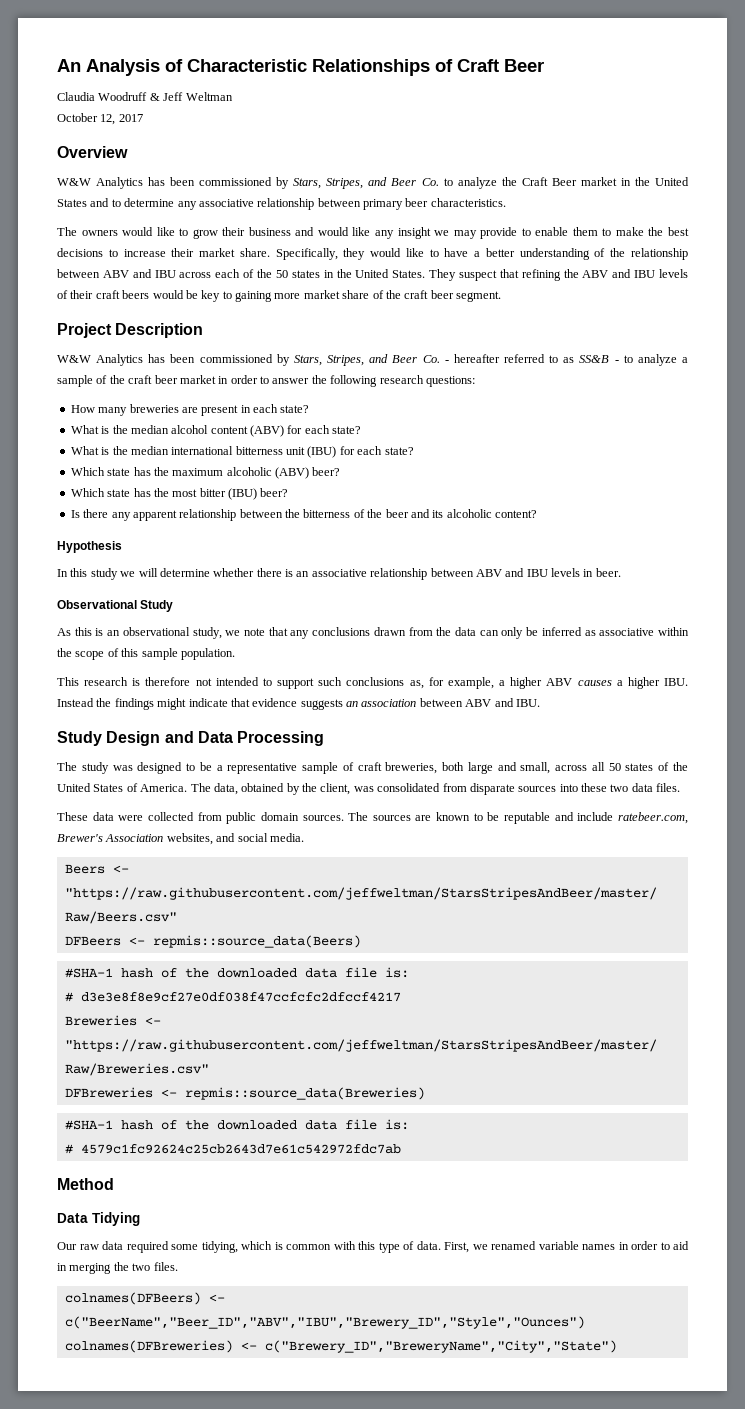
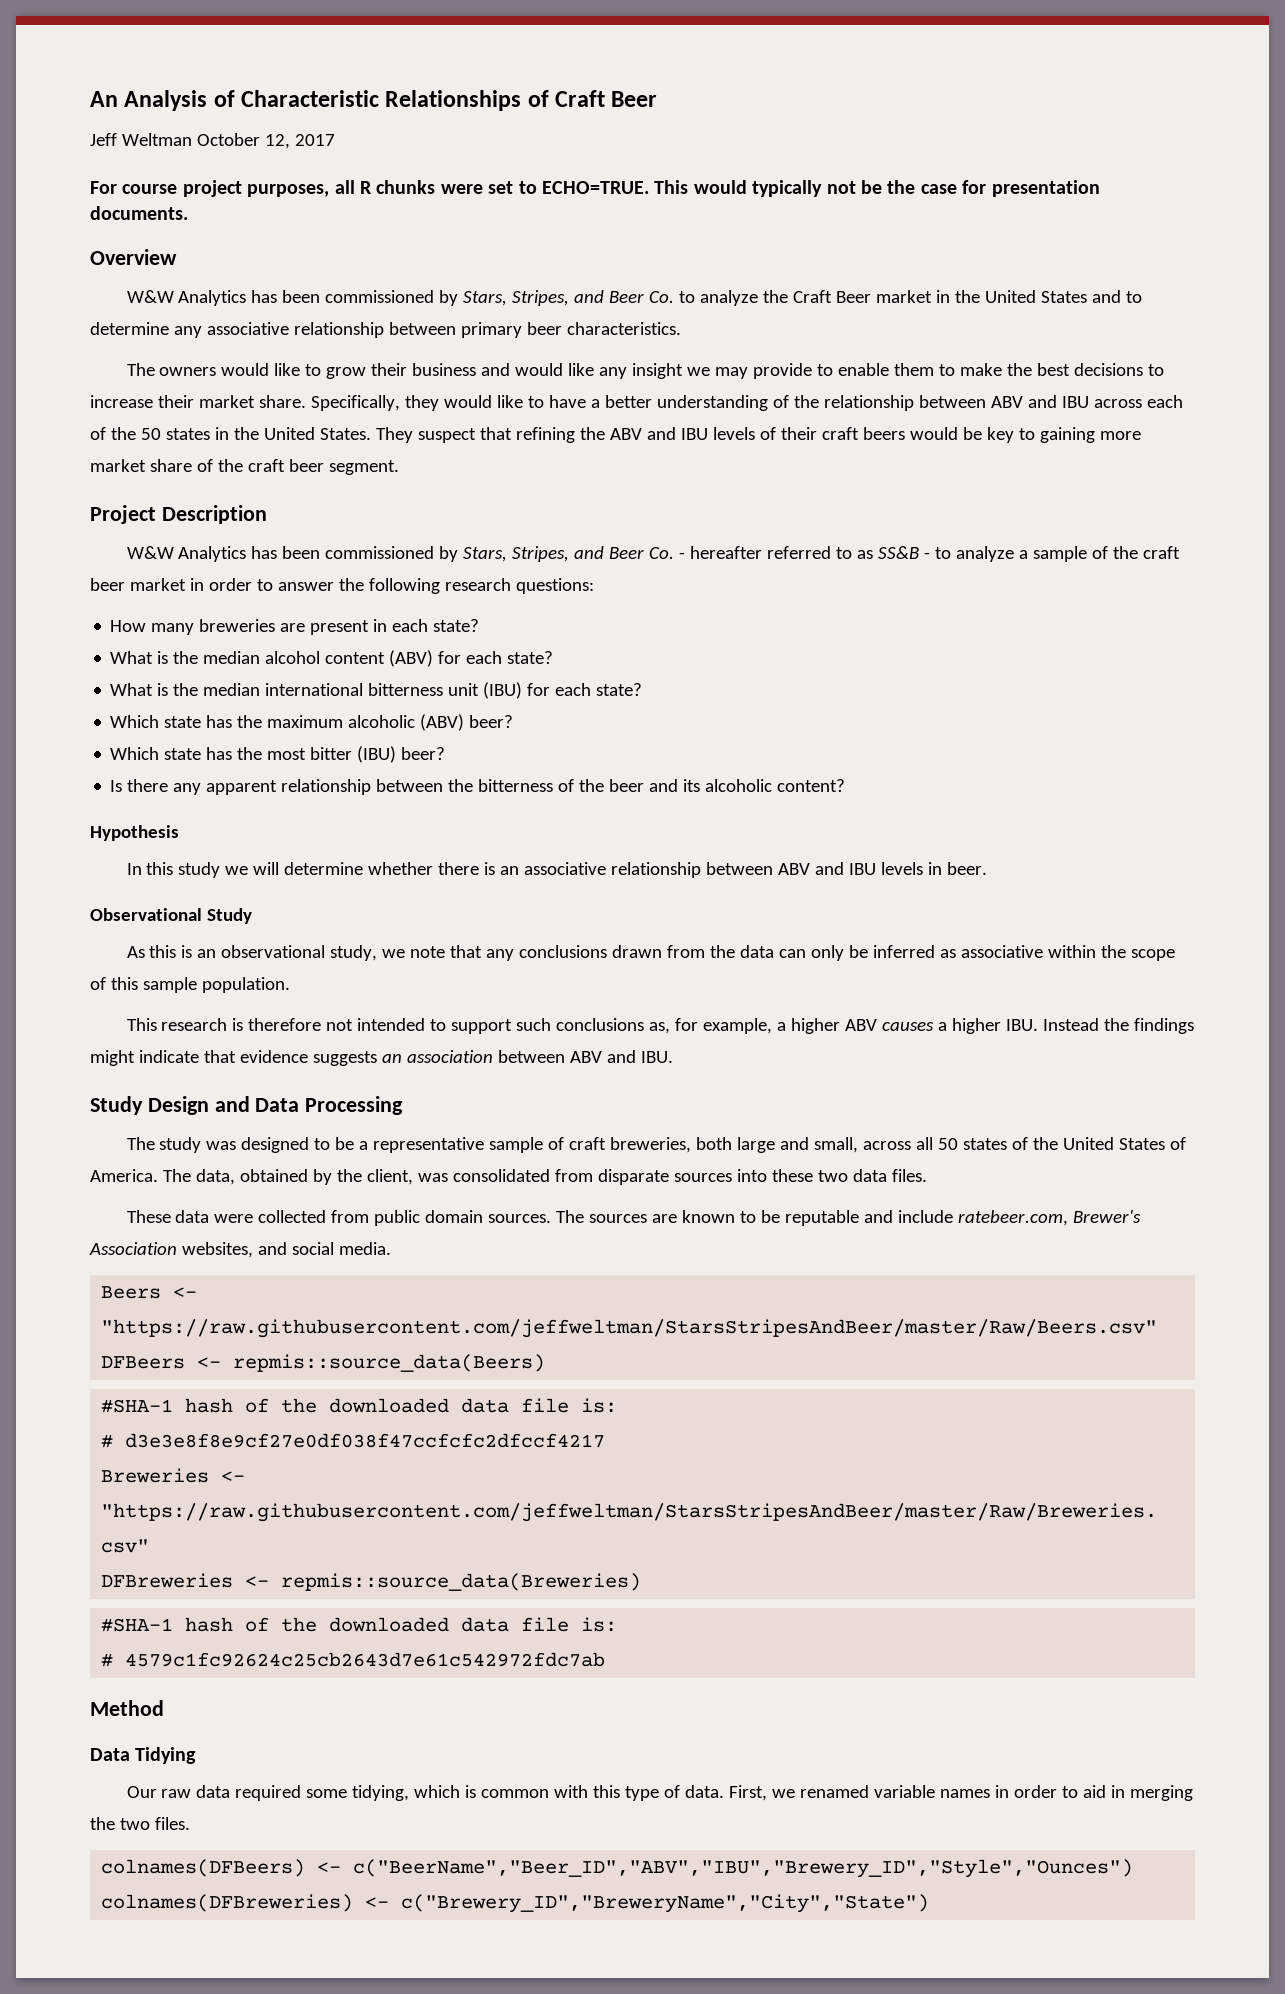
- Claudia Woodruff & Jeff Weltman
- October 12, 2017
+ Jeff Weltman October 12, 2017
+ For course project purposes, all R chunks were set to ECHO=TRUE. This would typically not be the case for presentation documents.

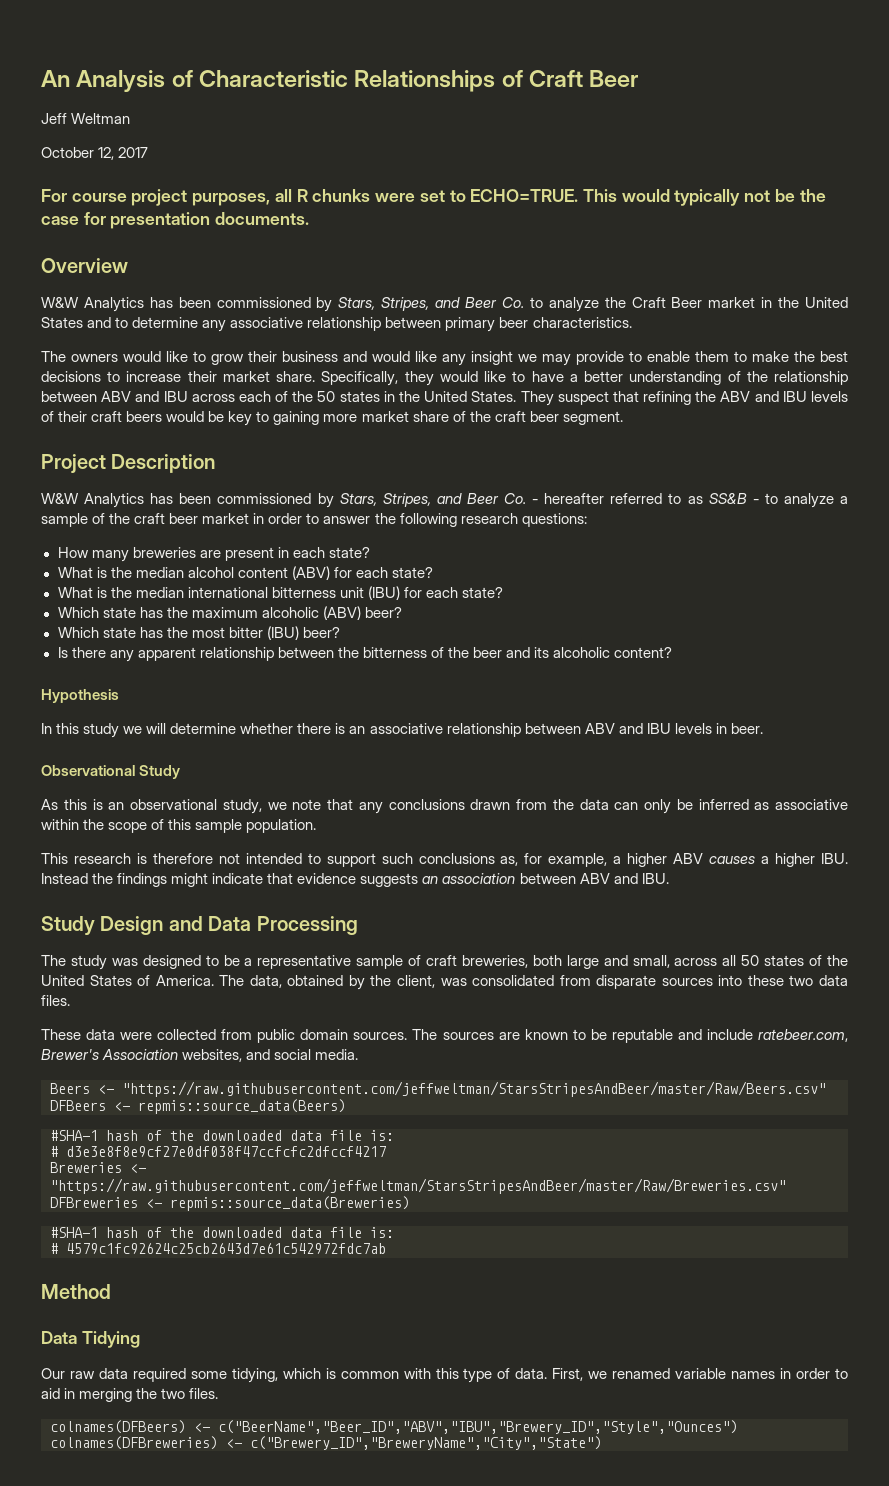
- Jeff Weltman October 12, 2017
+ Jeff Weltman
+ October 12, 2017

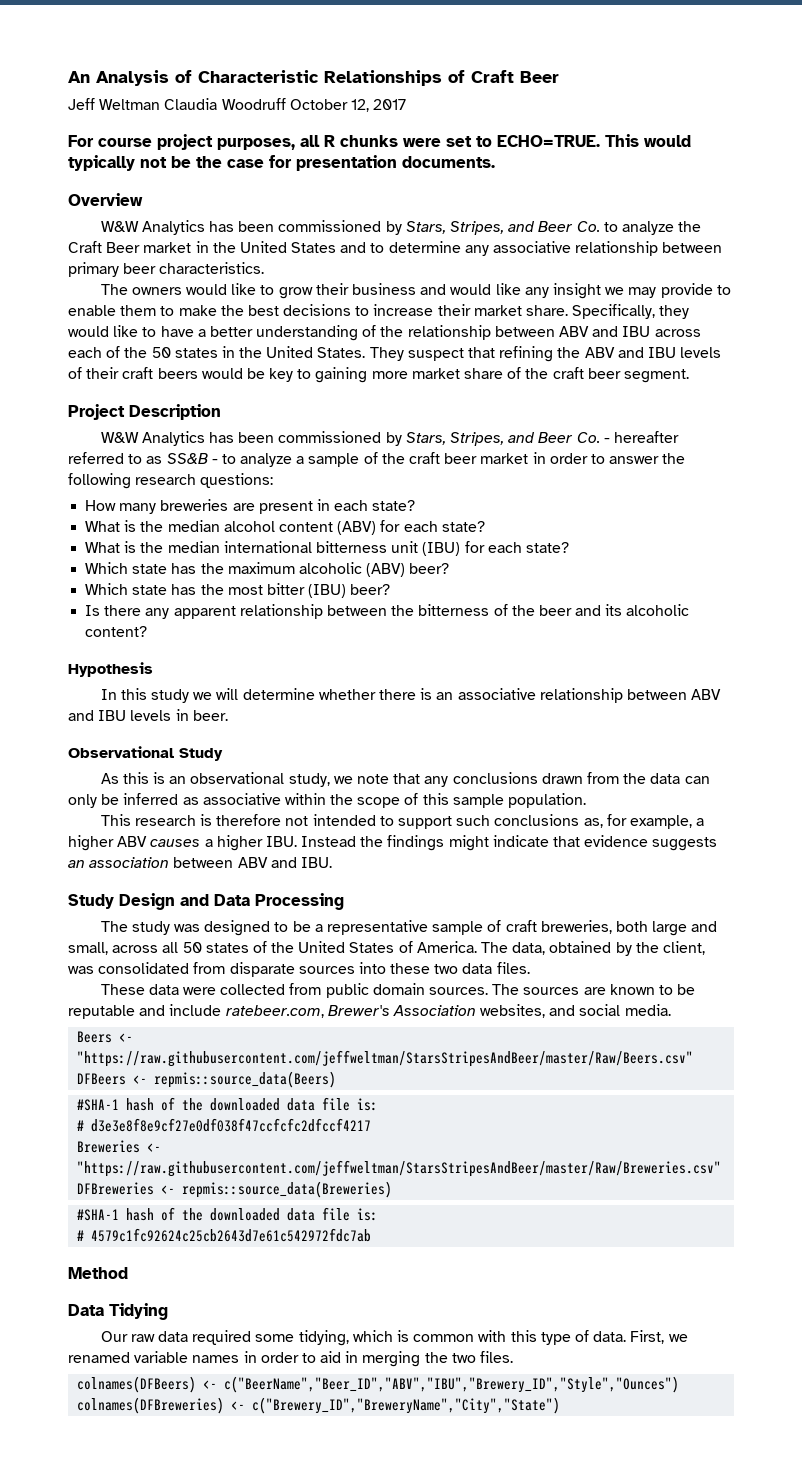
- Jeff Weltman
- October 12, 2017
+ Jeff Weltman Claudia Woodruff October 12, 2017

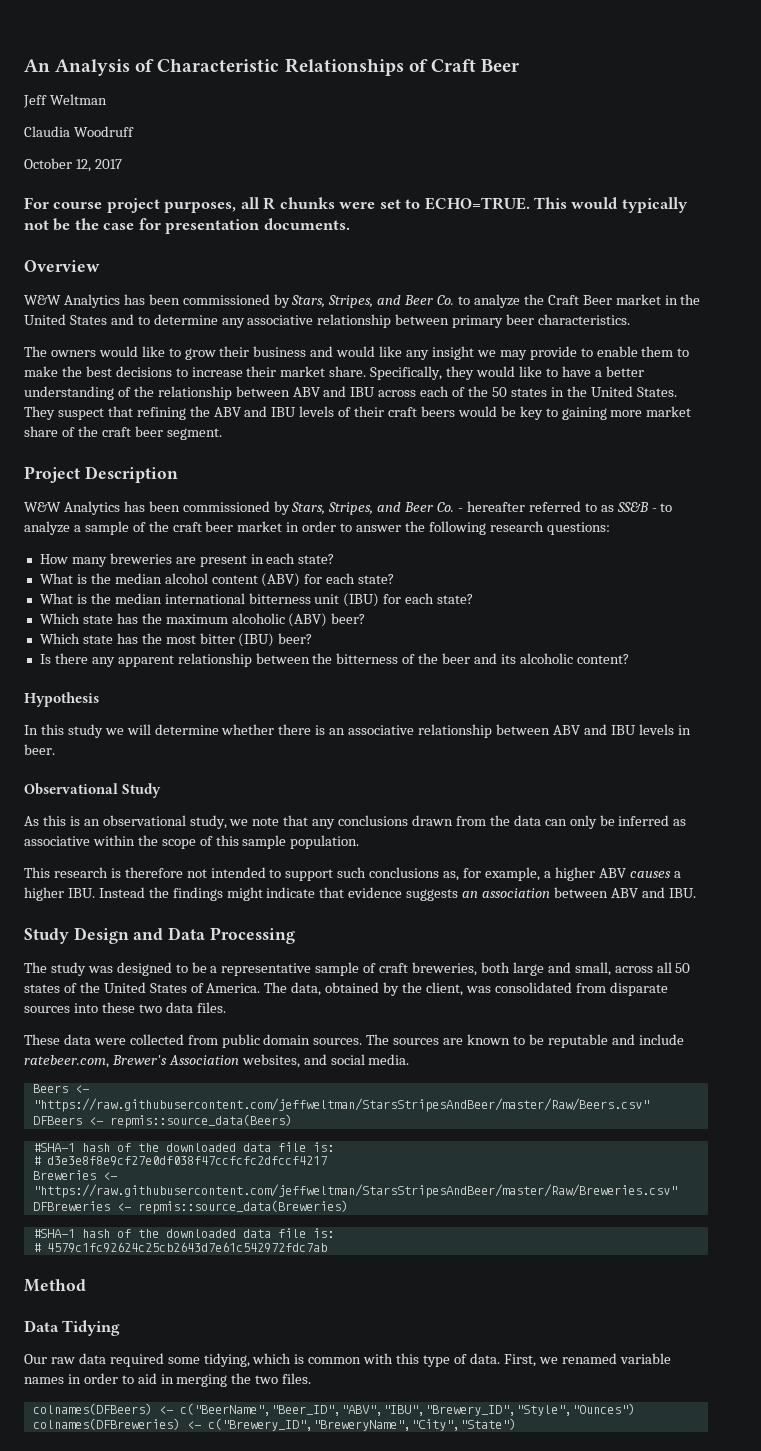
- Jeff Weltman Claudia Woodruff October 12, 2017
+ Jeff Weltman
+ Claudia Woodruff
+ October 12, 2017

